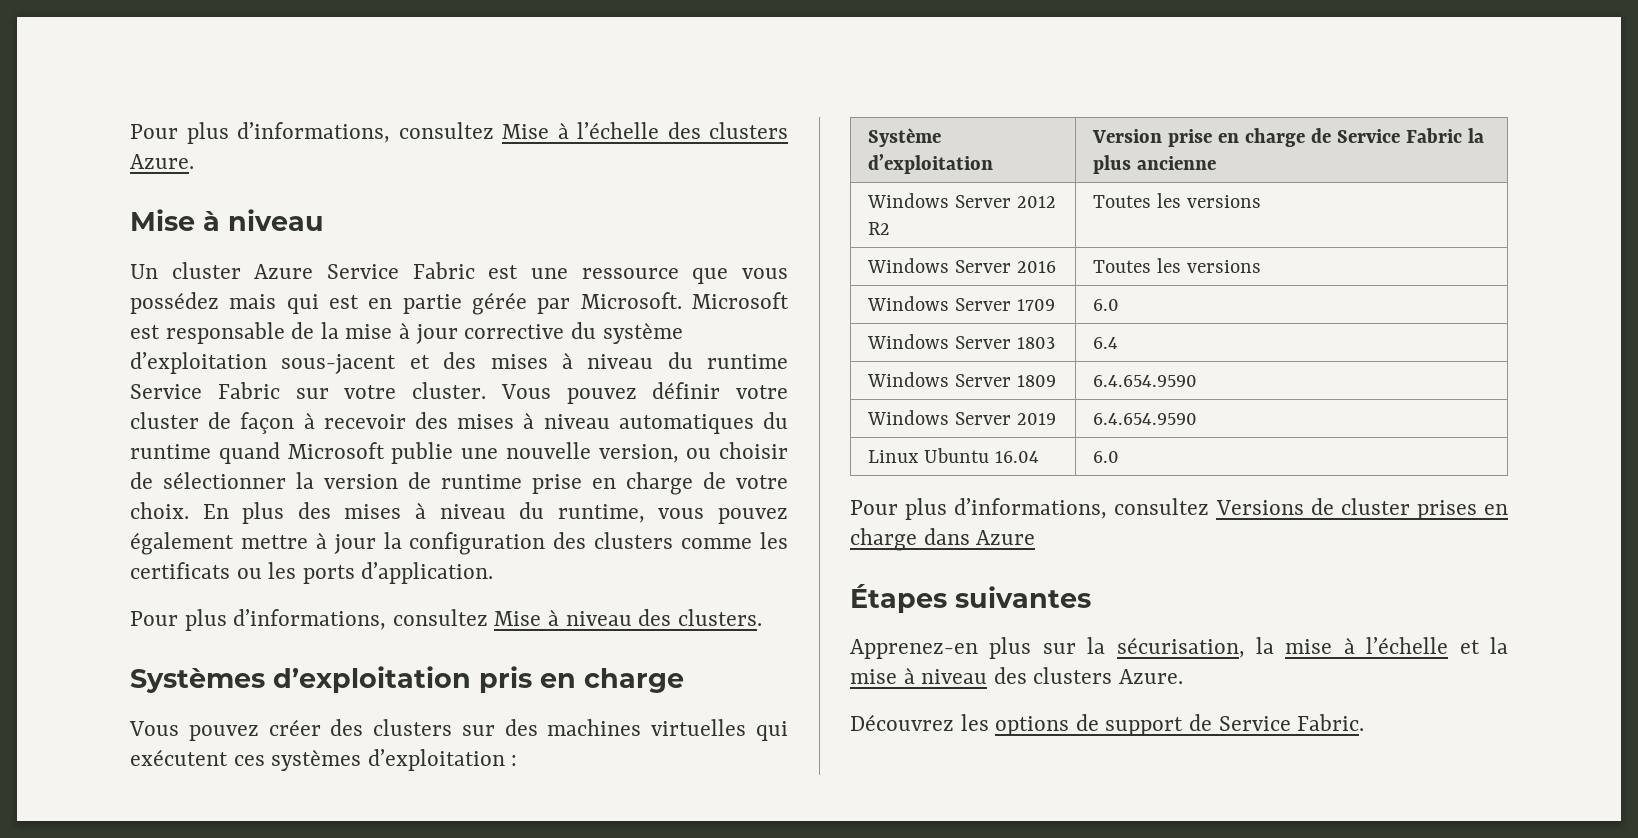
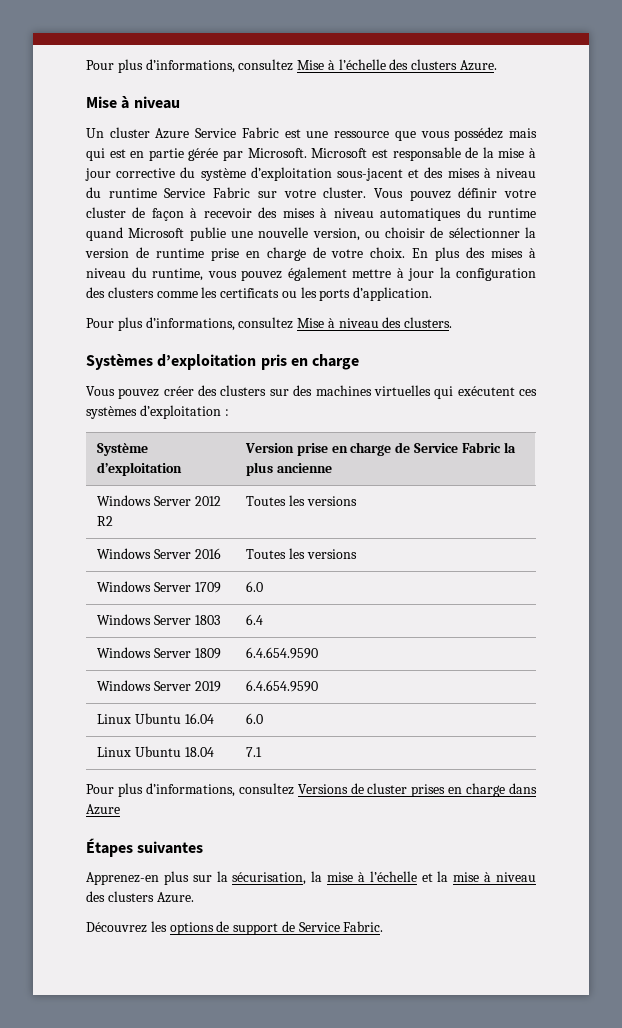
+ Linux Ubuntu 18.04 | 7.1

